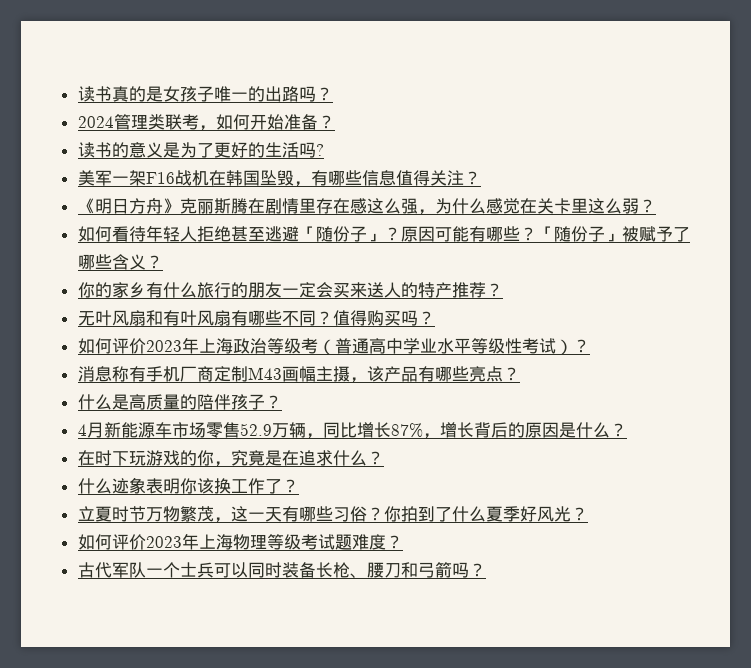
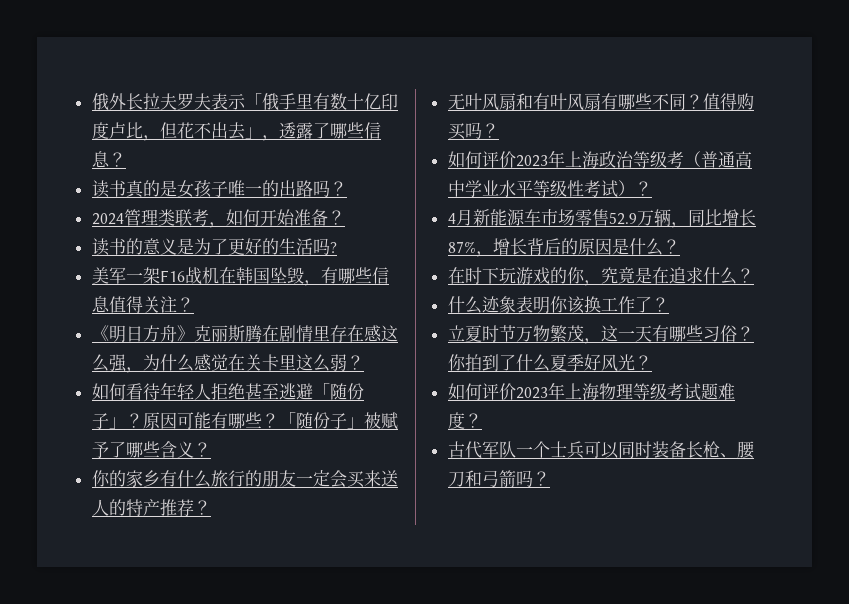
+ 俄外长拉夫罗夫表示「俄手里有数十亿印度卢比，但花不出去」，透露了哪些信息？
- 消息称有手机厂商定制M43画幅主摄，该产品有哪些亮点？
- 什么是高质量的陪伴孩子？

